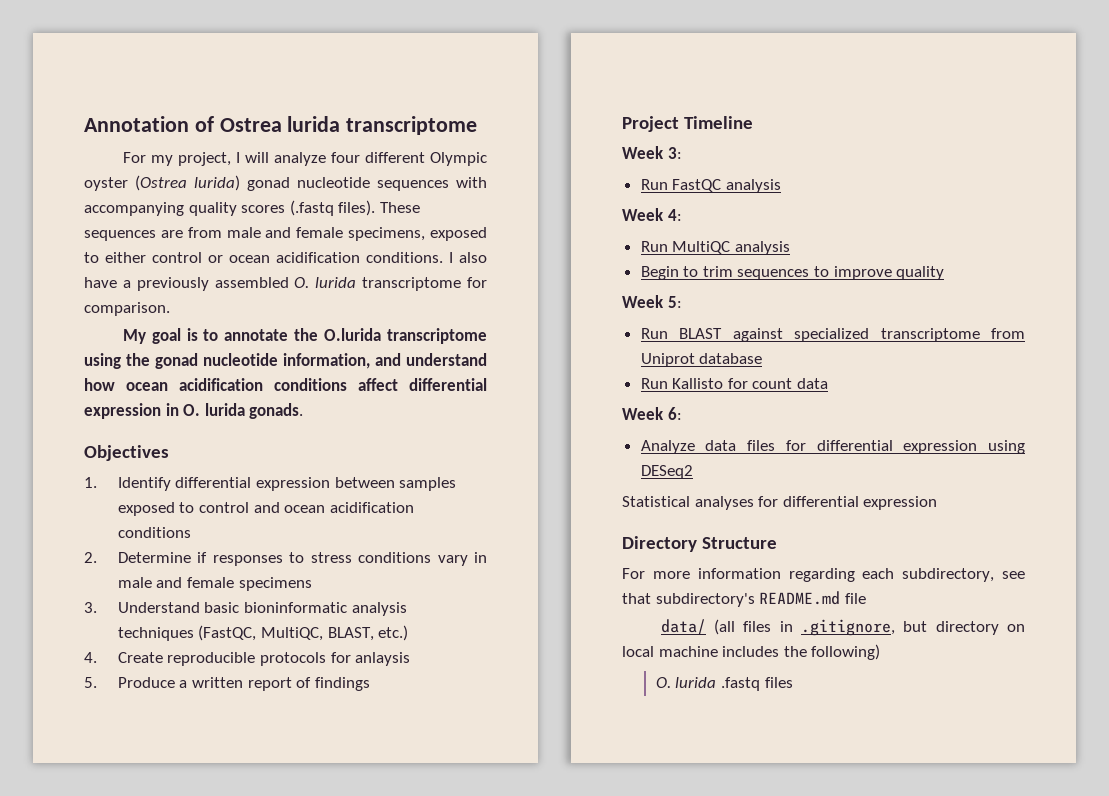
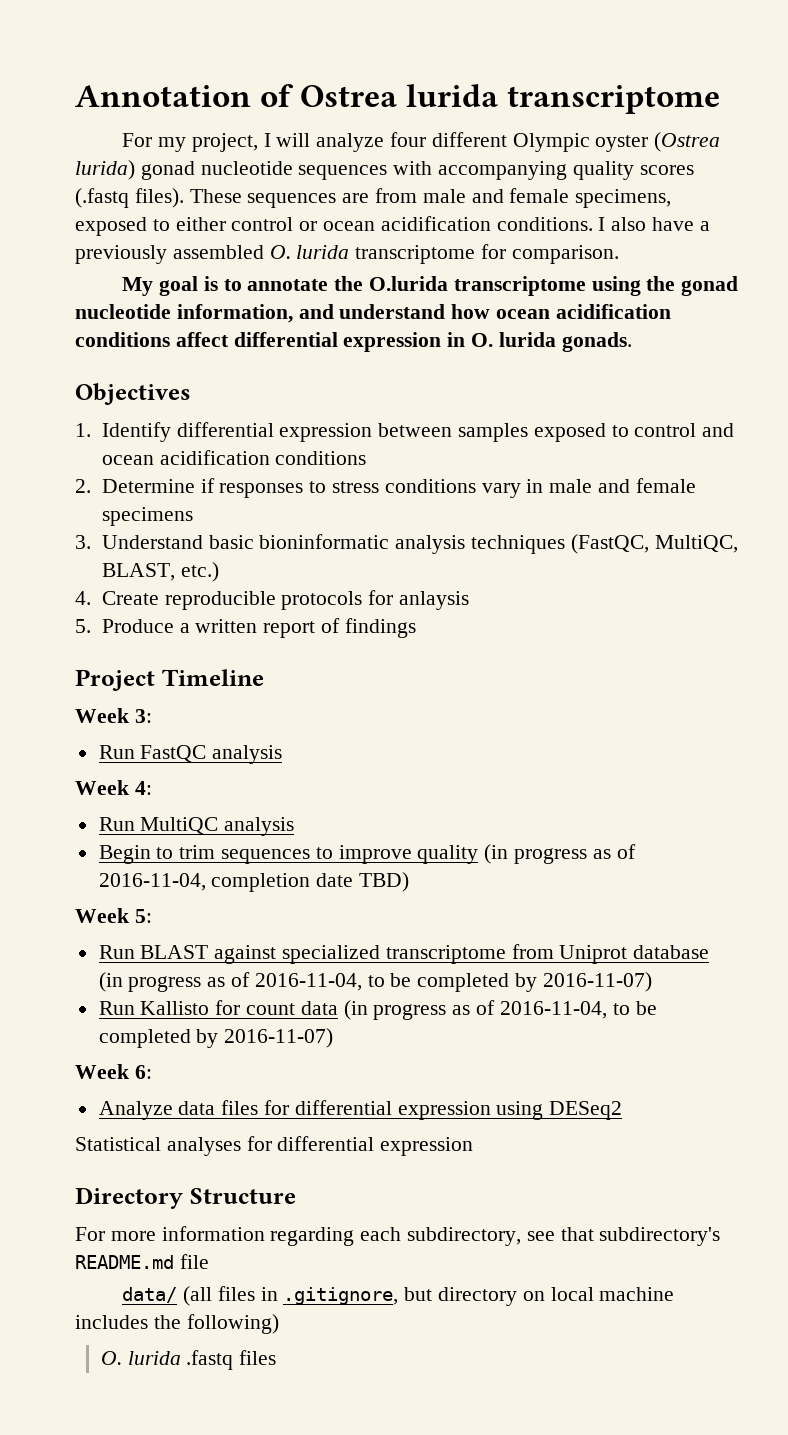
- Begin to trim sequences to improve quality
+ Begin to trim sequences to improve quality (in progress as of 2016-11-04, completion date TBD)
- Run BLAST against specialized transcriptome from Uniprot database
+ Run BLAST against specialized transcriptome from Uniprot database (in progress as of 2016-11-04, to be completed by 2016-11-07)
- Run Kallisto for count data
+ Run Kallisto for count data (in progress as of 2016-11-04, to be completed by 2016-11-07)

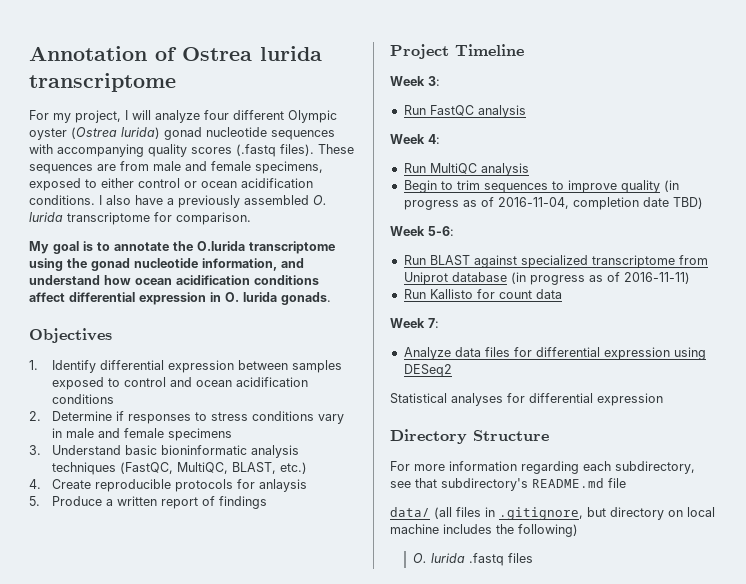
- Week 5:
+ Week 5-6:
- Run BLAST against specialized transcriptome from Uniprot database (in progress as of 2016-11-04, to be completed by 2016-11-07)
+ Run BLAST against specialized transcriptome from Uniprot database (in progress as of 2016-11-11)
- Run Kallisto for count data (in progress as of 2016-11-04, to be completed by 2016-11-07)
- Week 6:
+ Run Kallisto for count data
+ Week 7:

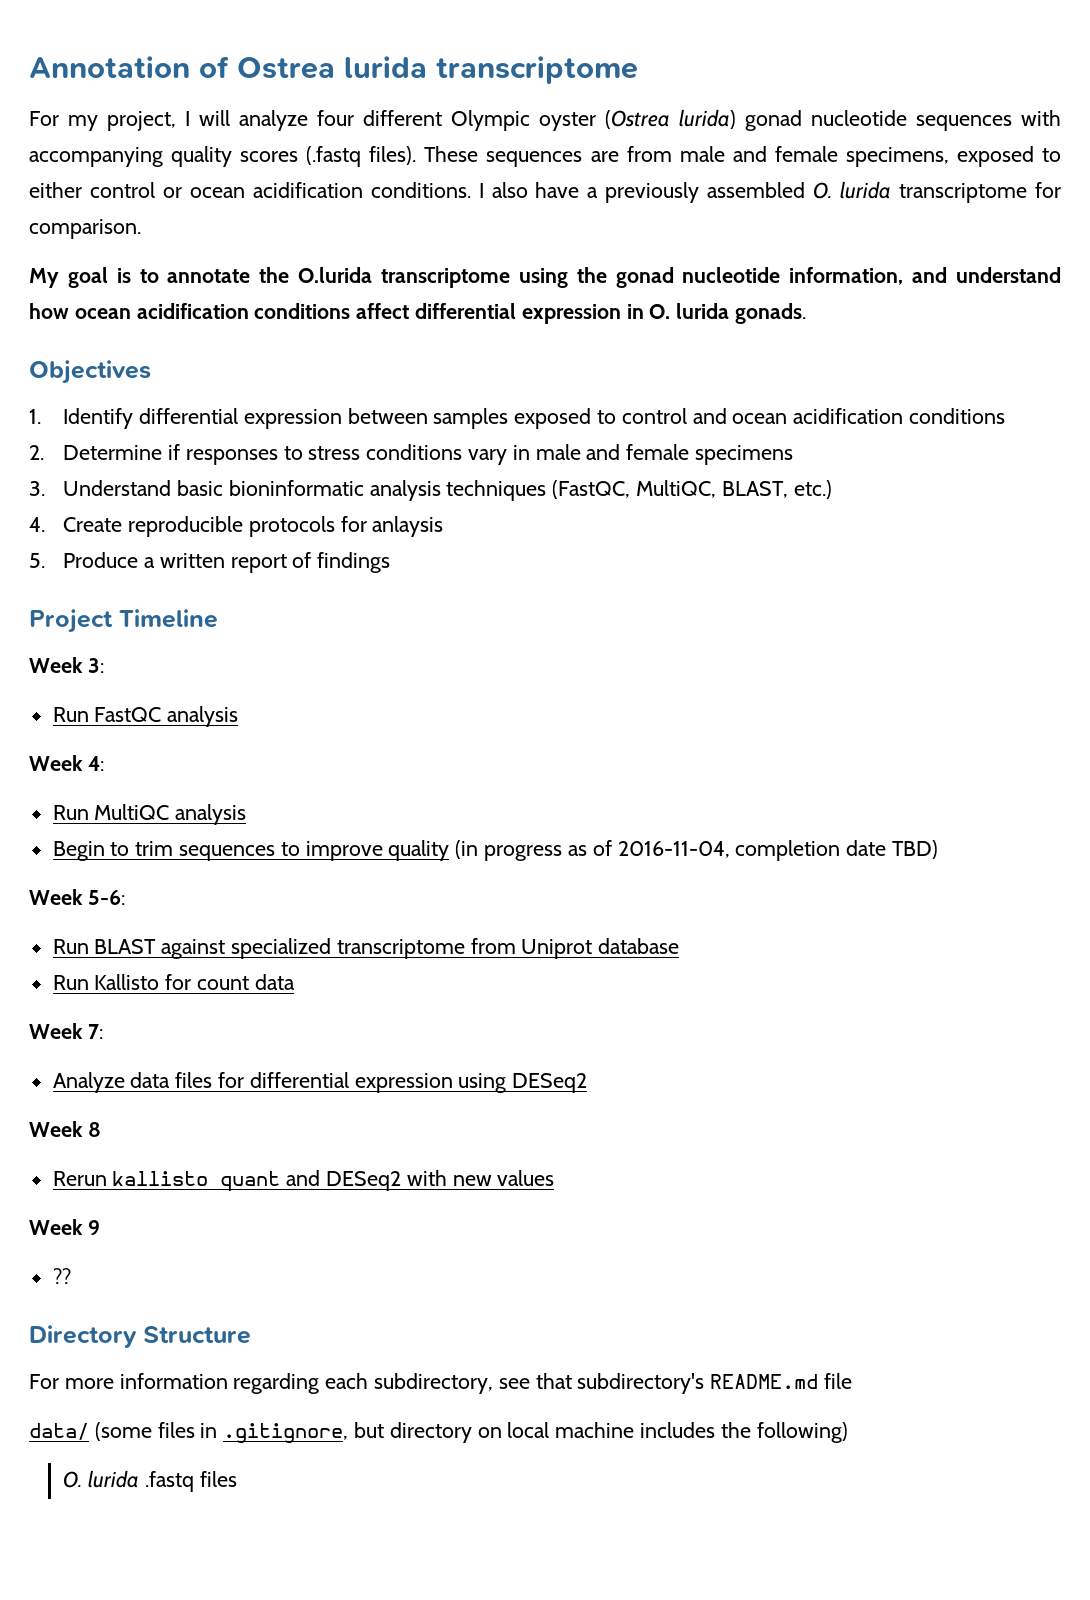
- Run BLAST against specialized transcriptome from Uniprot database (in progress as of 2016-11-11)
+ Run BLAST against specialized transcriptome from Uniprot database
- Statistical analyses for differential expression
+ Week 8
+ Rerun kallisto quant and DESeq2 with new values
+ Week 9
+ ??
- data/ (all files in .gitignore, but directory on local machine includes the following)
+ data/ (some files in .gitignore, but directory on local machine includes the following)

